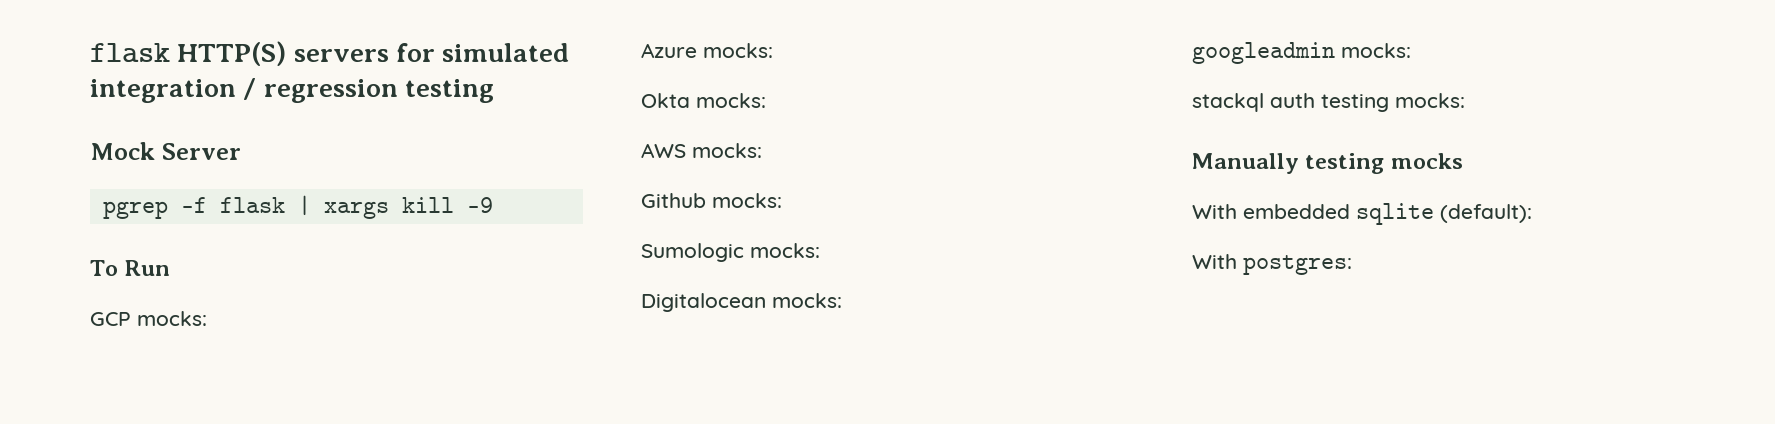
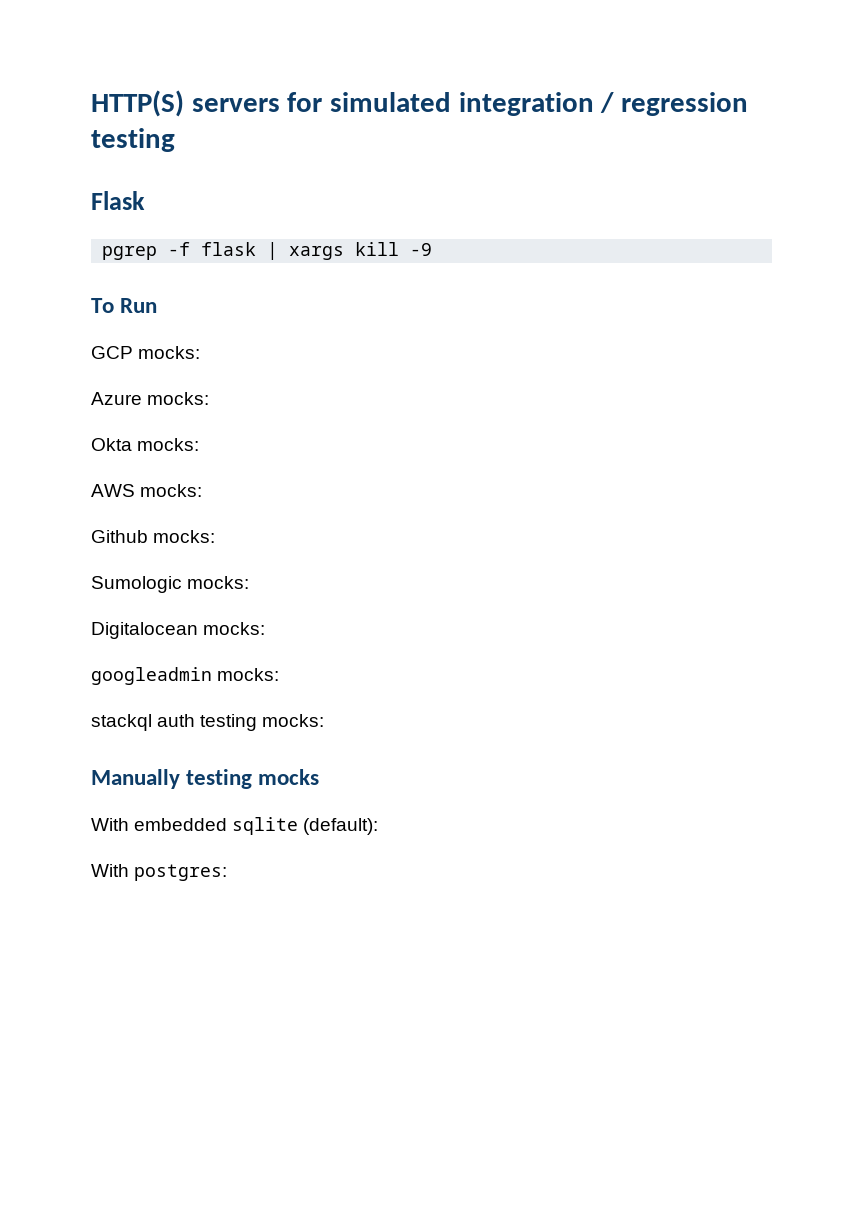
- flask HTTP(S) servers for simulated integration / regression testing
+ HTTP(S) servers for simulated integration / regression testing
- Mock Server
+ Flask

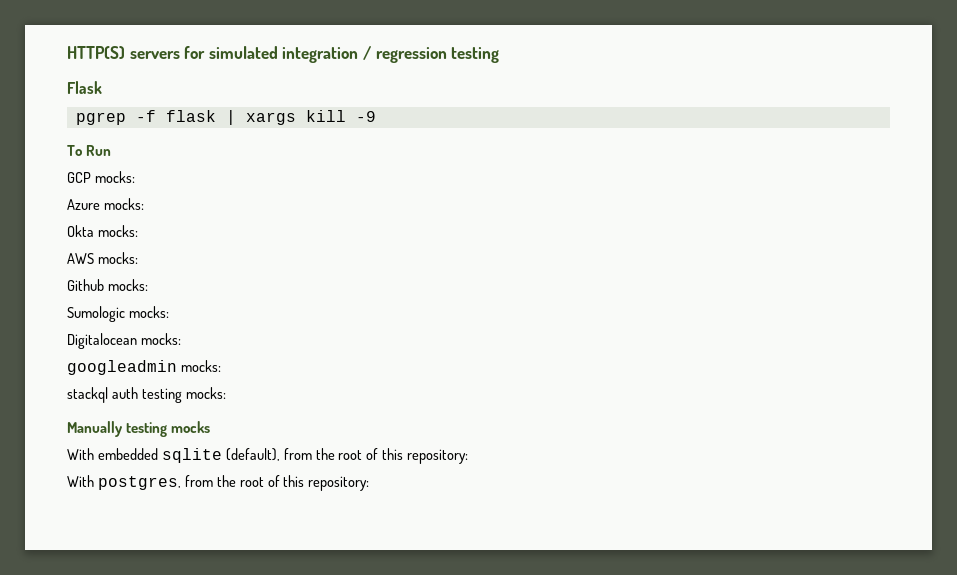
- With embedded sqlite (default):
- With postgres:
+ With embedded sqlite (default), from the root of this repository:
+ With postgres, from the root of this repository:

